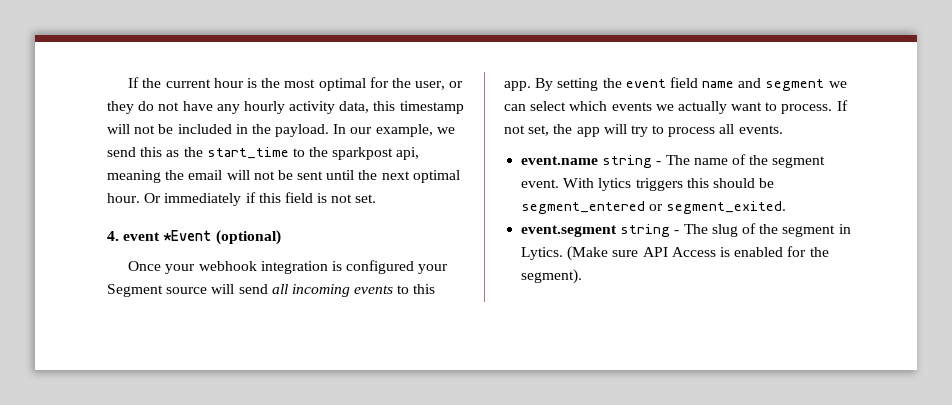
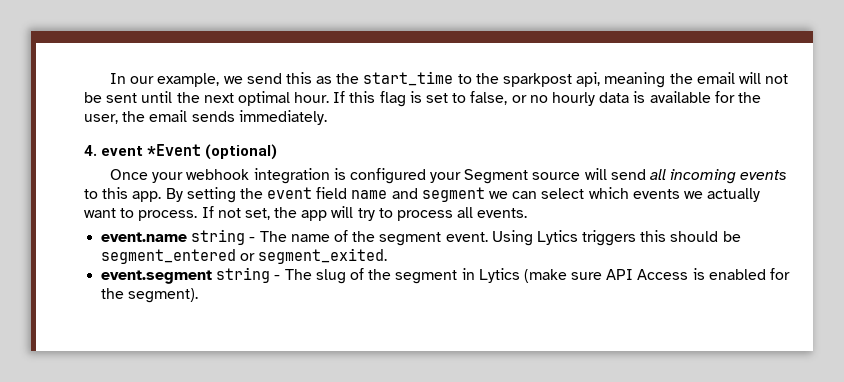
- If the current hour is the most optimal for the user, or they do not have any hourly activity data, this timestamp will not be included in the payload.
- Or immediately if this field is not set.
+ If this flag is set to false, or no hourly data is available for the user, the email sends immediately.
- With lytics triggers this should be segment_entered or segment_exited.
+ Using Lytics triggers this should be segment_entered or segment_exited.
- event.segment string - The slug of the segment in Lytics. (Make sure API Access is enabled for the segment).
+ event.segment string - The slug of the segment in Lytics (make sure API Access is enabled for the segment).

